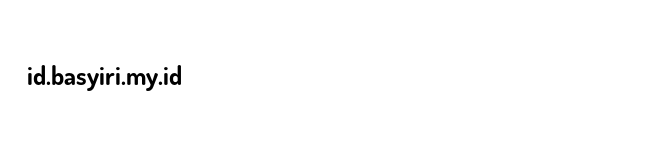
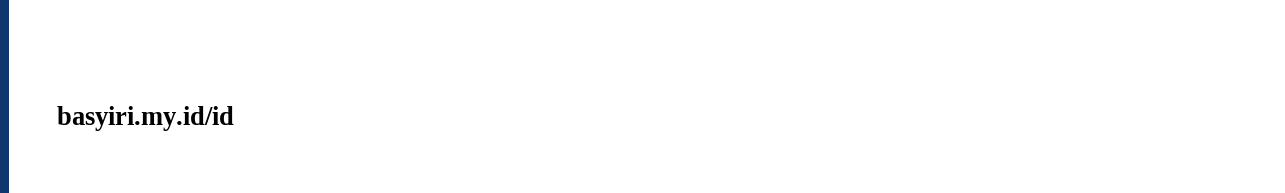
- id.basyiri.my.id
+ basyiri.my.id/id

